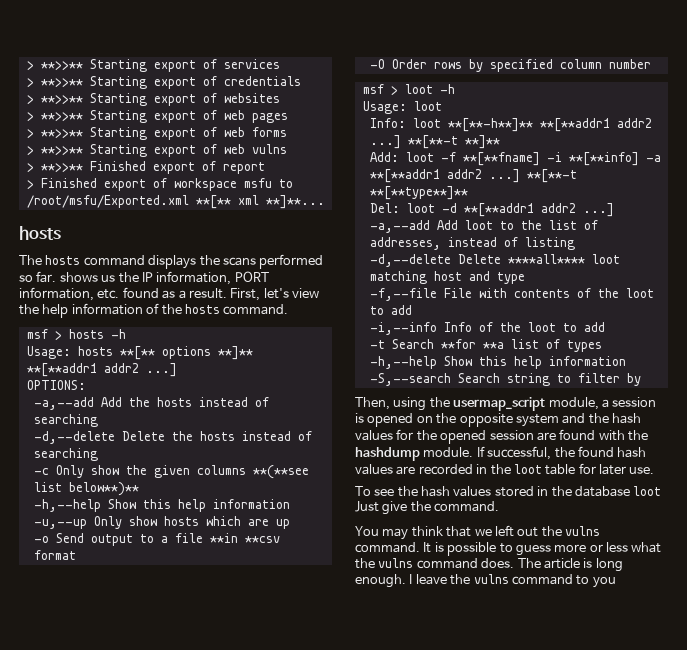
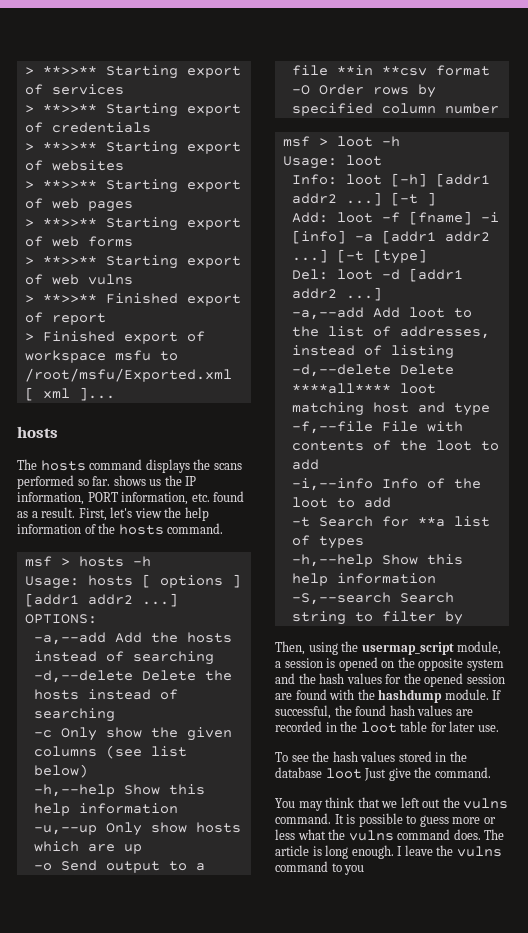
- > Finished export of workspace msfu to /root/msfu/Exported.xml **[** xml **]**...
+ > Finished export of workspace msfu to /root/msfu/Exported.xml [ xml ]...
- Usage: hosts **[** options **]** **[**addr1 addr2 ...]
+ Usage: hosts [ options ] [addr1 addr2 ...]
- -c Only show the given columns **(**see list below**)**
+ -c Only show the given columns (see list below)
- Info: loot **[**-h**]** **[**addr1 addr2 ...] **[**-t **]**
- Add: loot -f **[**fname] -i **[**info] -a **[**addr1 addr2 ...] **[**-t **[**type**]**
+ Info: loot [-h] [addr1 addr2 ...] [-t ]
+ Add: loot -f [fname] -i [info] -a [addr1 addr2 ...] [-t [type]
- Del: loot -d **[**addr1 addr2 ...]
+ Del: loot -d [addr1 addr2 ...]
- -t Search **for **a list of types
+ -t Search for **a list of types

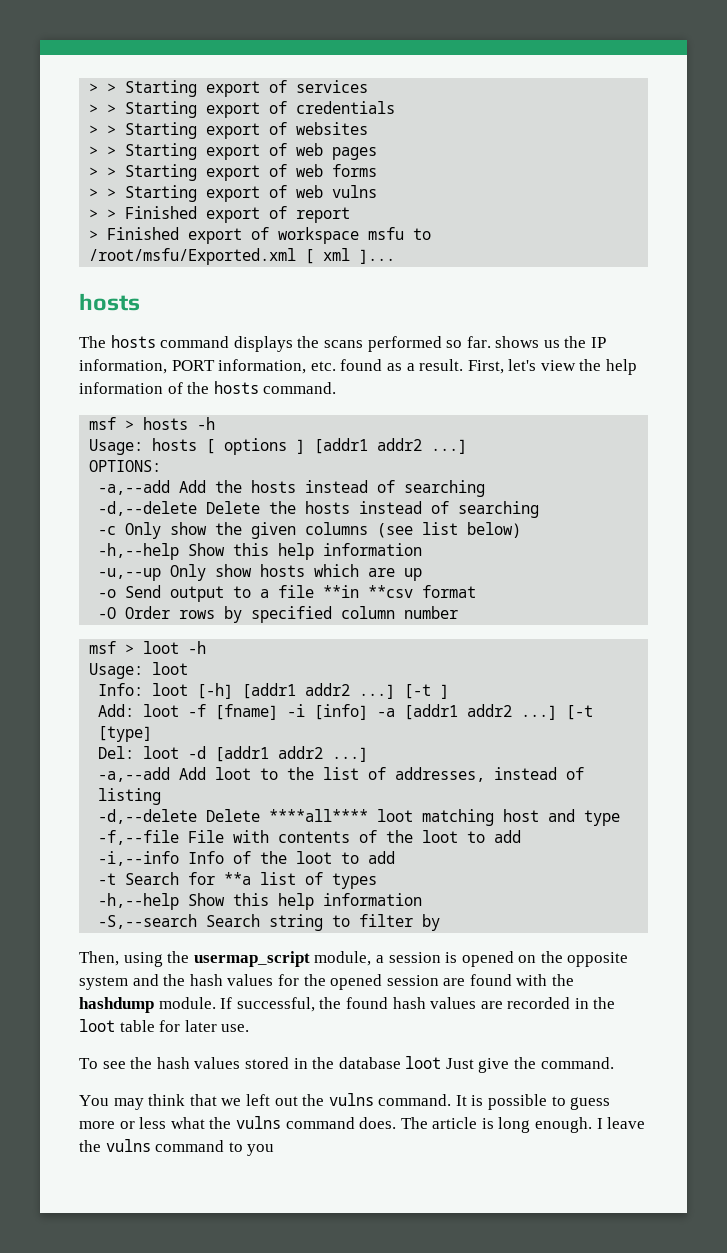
- > **>>** Starting export of services
+ > > Starting export of services
- > **>>** Starting export of credentials
+ > > Starting export of credentials
- > **>>** Starting export of websites
+ > > Starting export of websites
- > **>>** Starting export of web pages
+ > > Starting export of web pages
- > **>>** Starting export of web forms
+ > > Starting export of web forms
- > **>>** Starting export of web vulns
+ > > Starting export of web vulns
- > **>>** Finished export of report
+ > > Finished export of report

